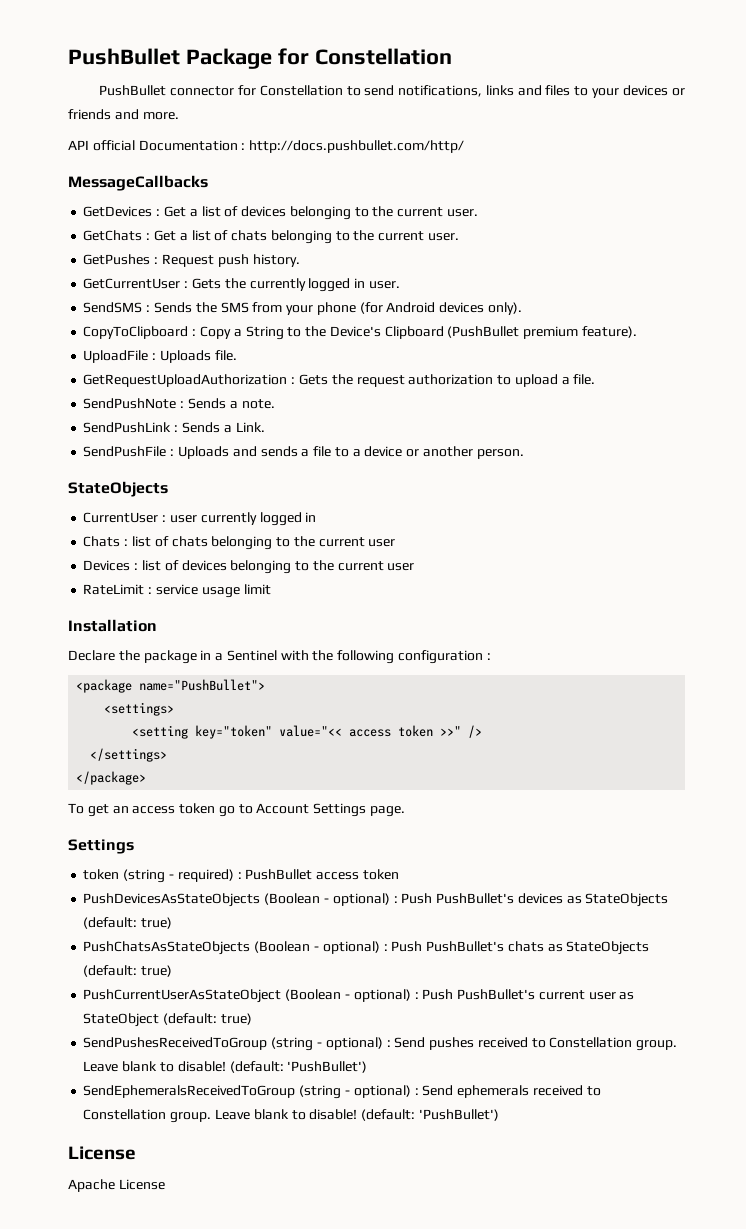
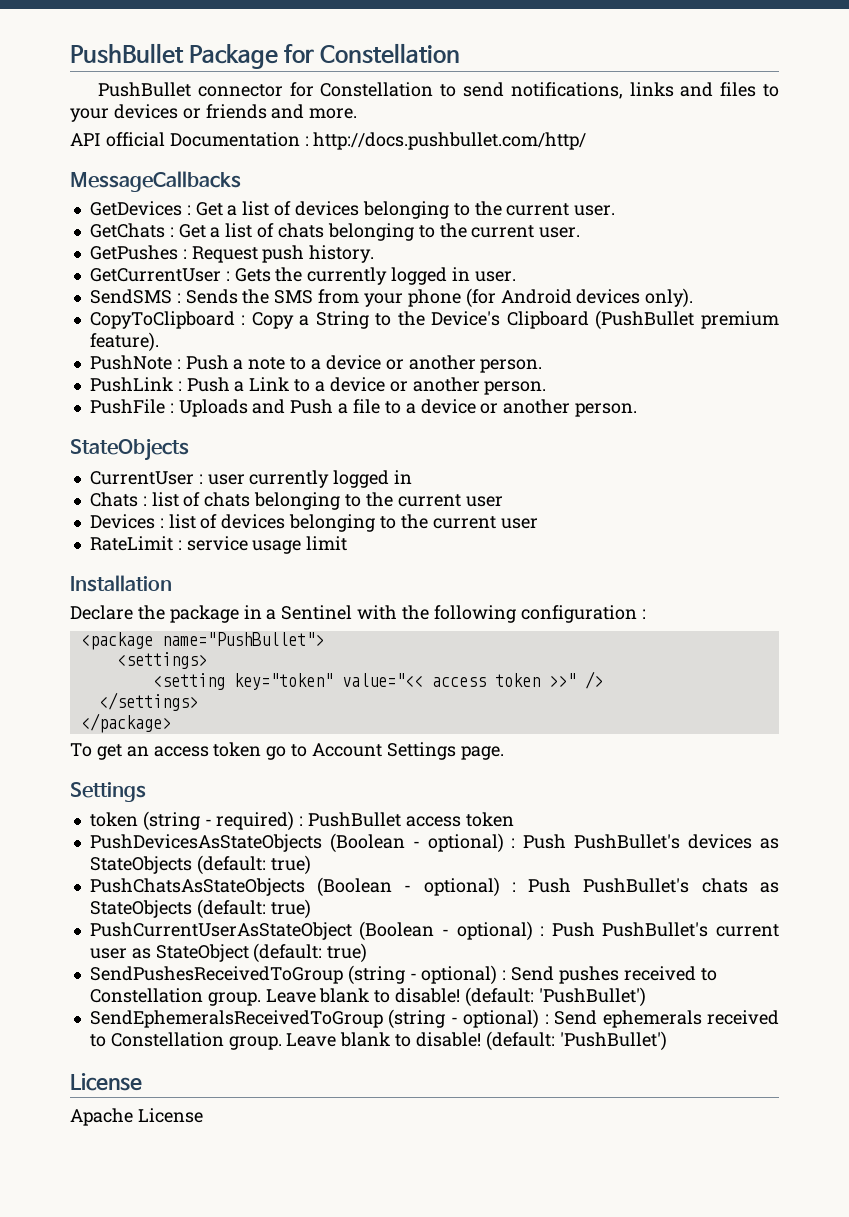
- UploadFile : Uploads file.
- GetRequestUploadAuthorization : Gets the request authorization to upload a file.
- SendPushNote : Sends a note.
- SendPushLink : Sends a Link.
- SendPushFile : Uploads and sends a file to a device or another person.
+ PushNote : Push a note to a device or another person.
+ PushLink : Push a Link to a device or another person.
+ PushFile : Uploads and Push a file to a device or another person.

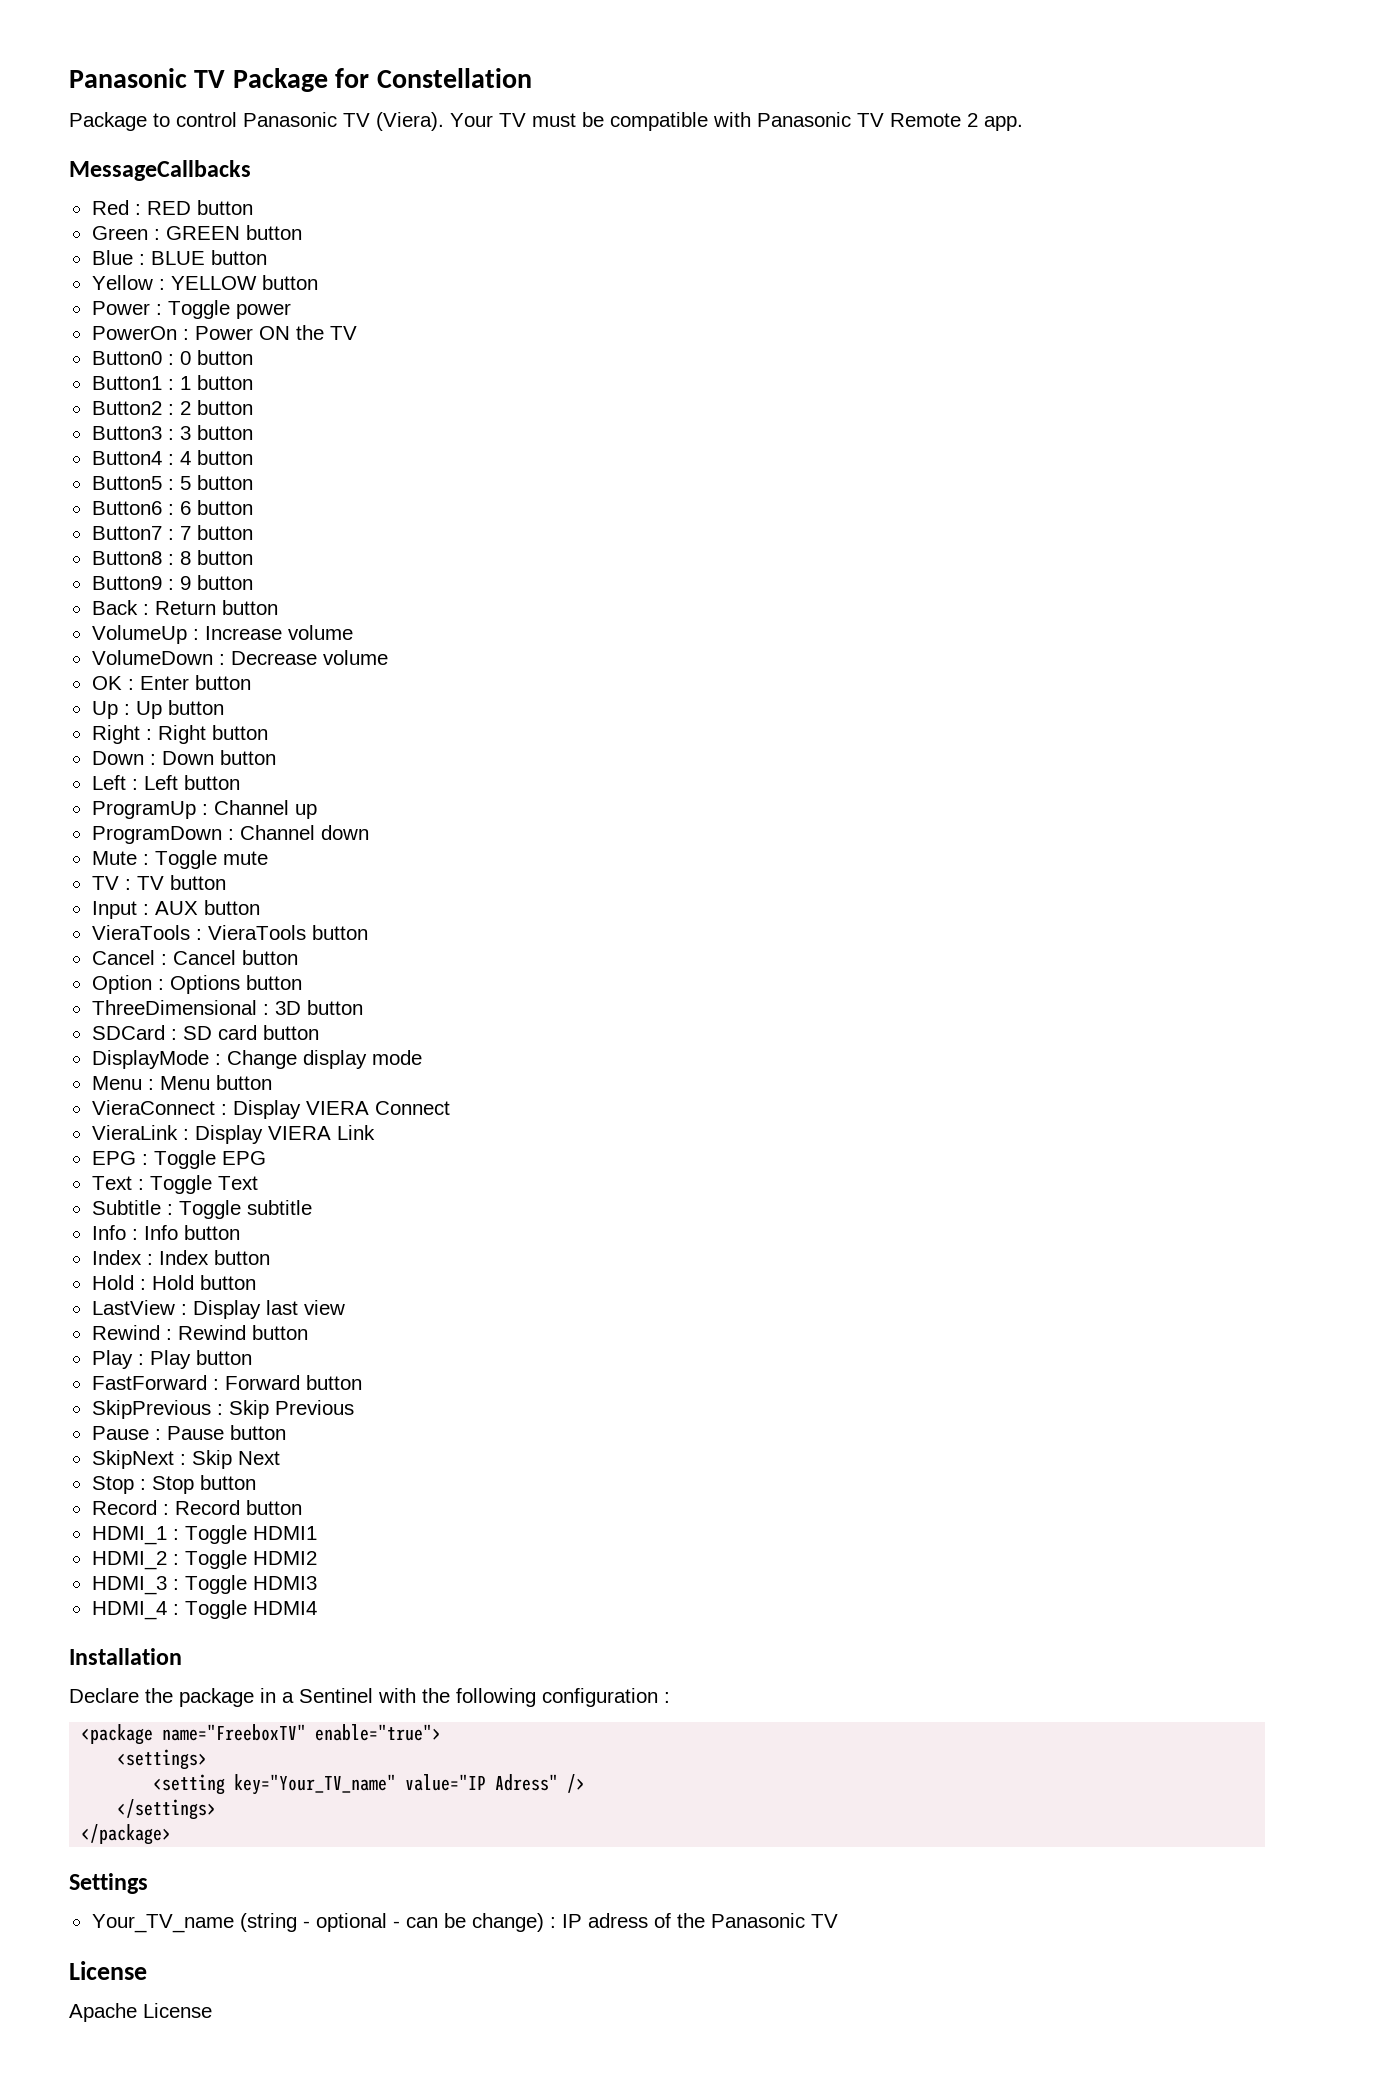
- PushBullet Package for Constellation
+ Panasonic TV Package for Constellation
- PushBullet connector for Constellation to send notifications, links and files to your devices or friends and more.
- API official Documentation : http://docs.pushbullet.com/http/
+ Package to control Panasonic TV (Viera). Your TV must be compatible with Panasonic TV Remote 2 app.
  MessageCallbacks
- GetDevices : Get a list of devices belonging to the current user.
- GetChats : Get a list of chats belonging to the current user.
- GetPushes : Request push history.
- GetCurrentUser : Gets the currently logged in user.
- SendSMS : Sends the SMS from your phone (for Android devices only).
- CopyToClipboard : Copy a String to the Device's Clipboard (PushBullet premium feature).
- PushNote : Push a note to a device or another person.
- PushLink : Push a Link to a device or another person.
- PushFile : Uploads and Push a file to a device or another person.
- StateObjects
- CurrentUser : user currently logged in
- Chats : list of chats belonging to the current user
- Devices : list of devices belonging to the current user
- RateLimit : service usage limit
+ Red : RED button
+ Green : GREEN button
+ Blue : BLUE button
+ Yellow : YELLOW button
+ Power : Toggle power
+ PowerOn : Power ON the TV
+ Button0 : 0 button
+ Button1 : 1 button
+ Button2 : 2 button
+ Button3 : 3 button
+ Button4 : 4 button
+ Button5 : 5 button
+ Button6 : 6 button
+ Button7 : 7 button
+ Button8 : 8 button
+ Button9 : 9 button
+ Back : Return button
+ VolumeUp : Increase volume
+ VolumeDown : Decrease volume
+ OK : Enter button
+ Up : Up button
+ Right : Right button
+ Down : Down button
+ Left : Left button
+ ProgramUp : Channel up
+ ProgramDown : Channel down
+ Mute : Toggle mute
+ TV : TV button
+ Input : AUX button
+ VieraTools : VieraTools button
+ Cancel : Cancel button
+ Option : Options button
+ ThreeDimensional : 3D button
+ SDCard : SD card button
+ DisplayMode : Change display mode
+ Menu : Menu button
+ VieraConnect : Display VIERA Connect
+ VieraLink : Display VIERA Link
+ EPG : Toggle EPG
+ Text : Toggle Text
+ Subtitle : Toggle subtitle
+ Info : Info button
+ Index : Index button
+ Hold : Hold button
+ LastView : Display last view
+ Rewind : Rewind button
+ Play : Play button
+ FastForward : Forward button
+ SkipPrevious : Skip Previous
+ Pause : Pause button
+ SkipNext : Skip Next
+ Stop : Stop button
+ Record : Record button
+ HDMI_1 : Toggle HDMI1
+ HDMI_2 : Toggle HDMI2
+ HDMI_3 : Toggle HDMI3
+ HDMI_4 : Toggle HDMI4
- <package name="PushBullet">
+ <package name="FreeboxTV" enable="true">
- <setting key="token" value="<< access token >>" />
+ <setting key="Your_TV_name" value="IP Adress" />
  </settings>
  </package>
- To get an access token go to Account Settings page.
- token (string - required) : PushBullet access token
- PushDevicesAsStateObjects (Boolean - optional) : Push PushBullet's devices as StateObjects (default: true)
- PushChatsAsStateObjects (Boolean - optional) : Push PushBullet's chats as StateObjects (default: true)
- PushCurrentUserAsStateObject (Boolean - optional) : Push PushBullet's current user as StateObject (default: true)
- SendPushesReceivedToGroup (string - optional) : Send pushes received to Constellation group. Leave blank to disable! (default: 'PushBullet')
- SendEphemeralsReceivedToGroup (string - optional) : Send ephemerals received to Constellation group. Leave blank to disable! (default: 'PushBullet')
+ Your_TV_name (string - optional - can be change) : IP adress of the Panasonic TV

